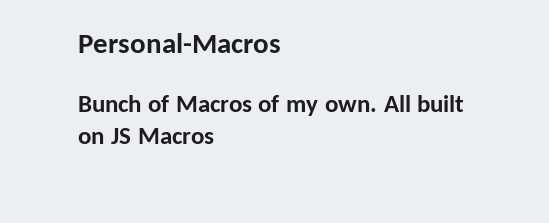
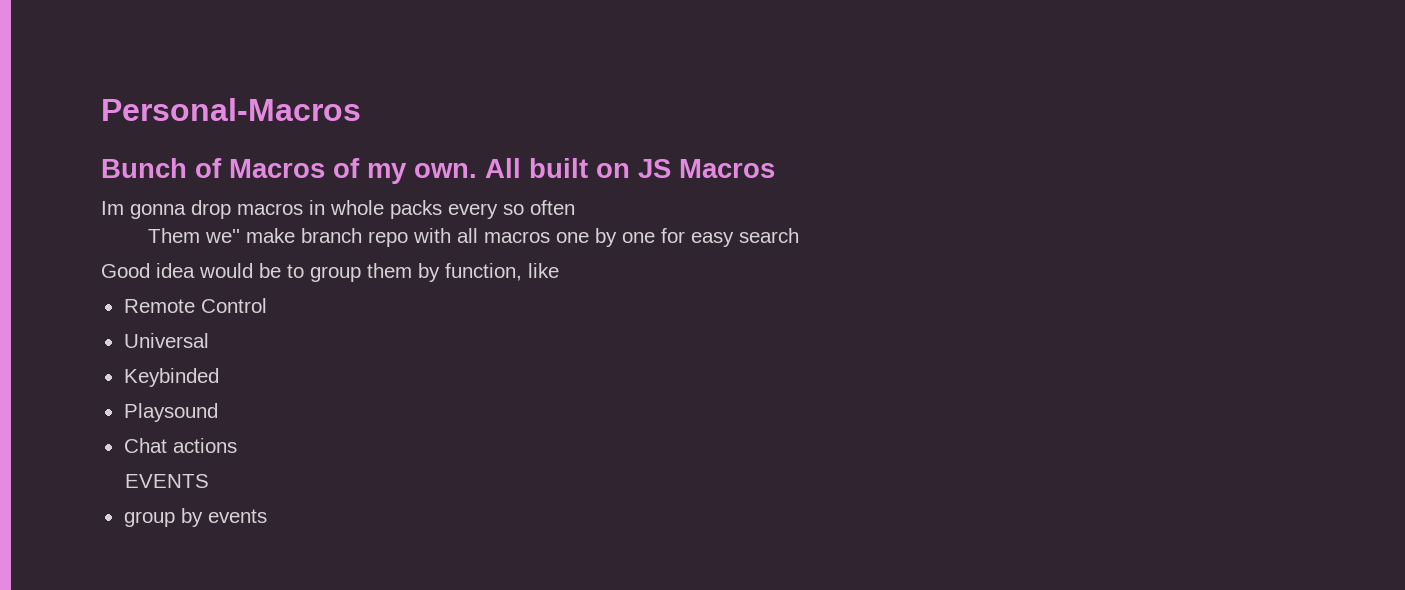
+ Im gonna drop macros in whole packs every so often
+ Them we'' make branch repo with all macros one by one for easy search
+ Good idea would be to group them by function, like
+ Remote Control
+ Universal
+ Keybinded
+ Playsound
+ Chat actions
+ EVENTS
+ group by events

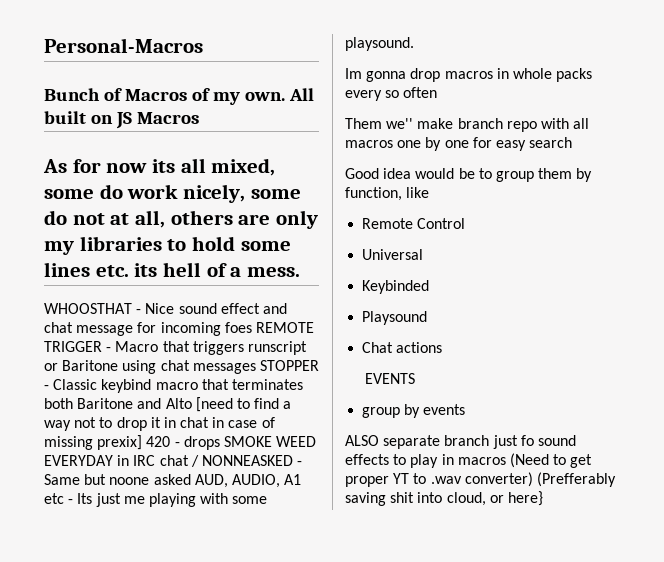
+ As for now its all mixed, some do work nicely, some do not at all, others are only my libraries to hold some lines etc. its hell of a mess.
+ WHOOSTHAT - Nice sound effect and chat message for incoming foes REMOTE TRIGGER - Macro that triggers runscript or Baritone using chat messages STOPPER - Classic keybind macro that terminates both Baritone and Alto [need to find a way not to drop it in chat in case of missing prexix] 420 - drops SMOKE WEED EVERYDAY in IRC chat / NONNEASKED - Same but noone asked AUD, AUDIO, A1 etc - Its just me playing with some playsound.
+ ALSO separate branch just fo sound effects to play in macros (Need to get proper YT to .wav converter) (Prefferably saving shit into cloud, or here}

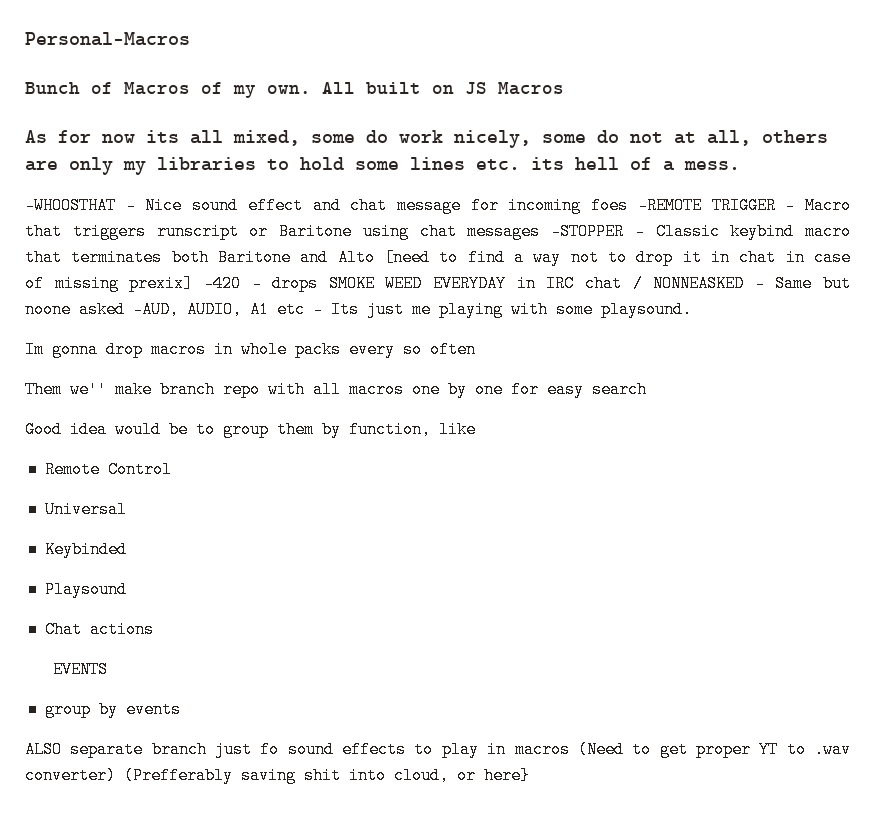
- WHOOSTHAT - Nice sound effect and chat message for incoming foes REMOTE TRIGGER - Macro that triggers runscript or Baritone using chat messages STOPPER - Classic keybind macro that terminates both Baritone and Alto [need to find a way not to drop it in chat in case of missing prexix] 420 - drops SMOKE WEED EVERYDAY in IRC chat / NONNEASKED - Same but noone asked AUD, AUDIO, A1 etc - Its just me playing with some playsound.
+ -WHOOSTHAT - Nice sound effect and chat message for incoming foes -REMOTE TRIGGER - Macro that triggers runscript or Baritone using chat messages -STOPPER - Classic keybind macro that terminates both Baritone and Alto [need to find a way not to drop it in chat in case of missing prexix] -420 - drops SMOKE WEED EVERYDAY in IRC chat / NONNEASKED - Same but noone asked -AUD, AUDIO, A1 etc - Its just me playing with some playsound.

